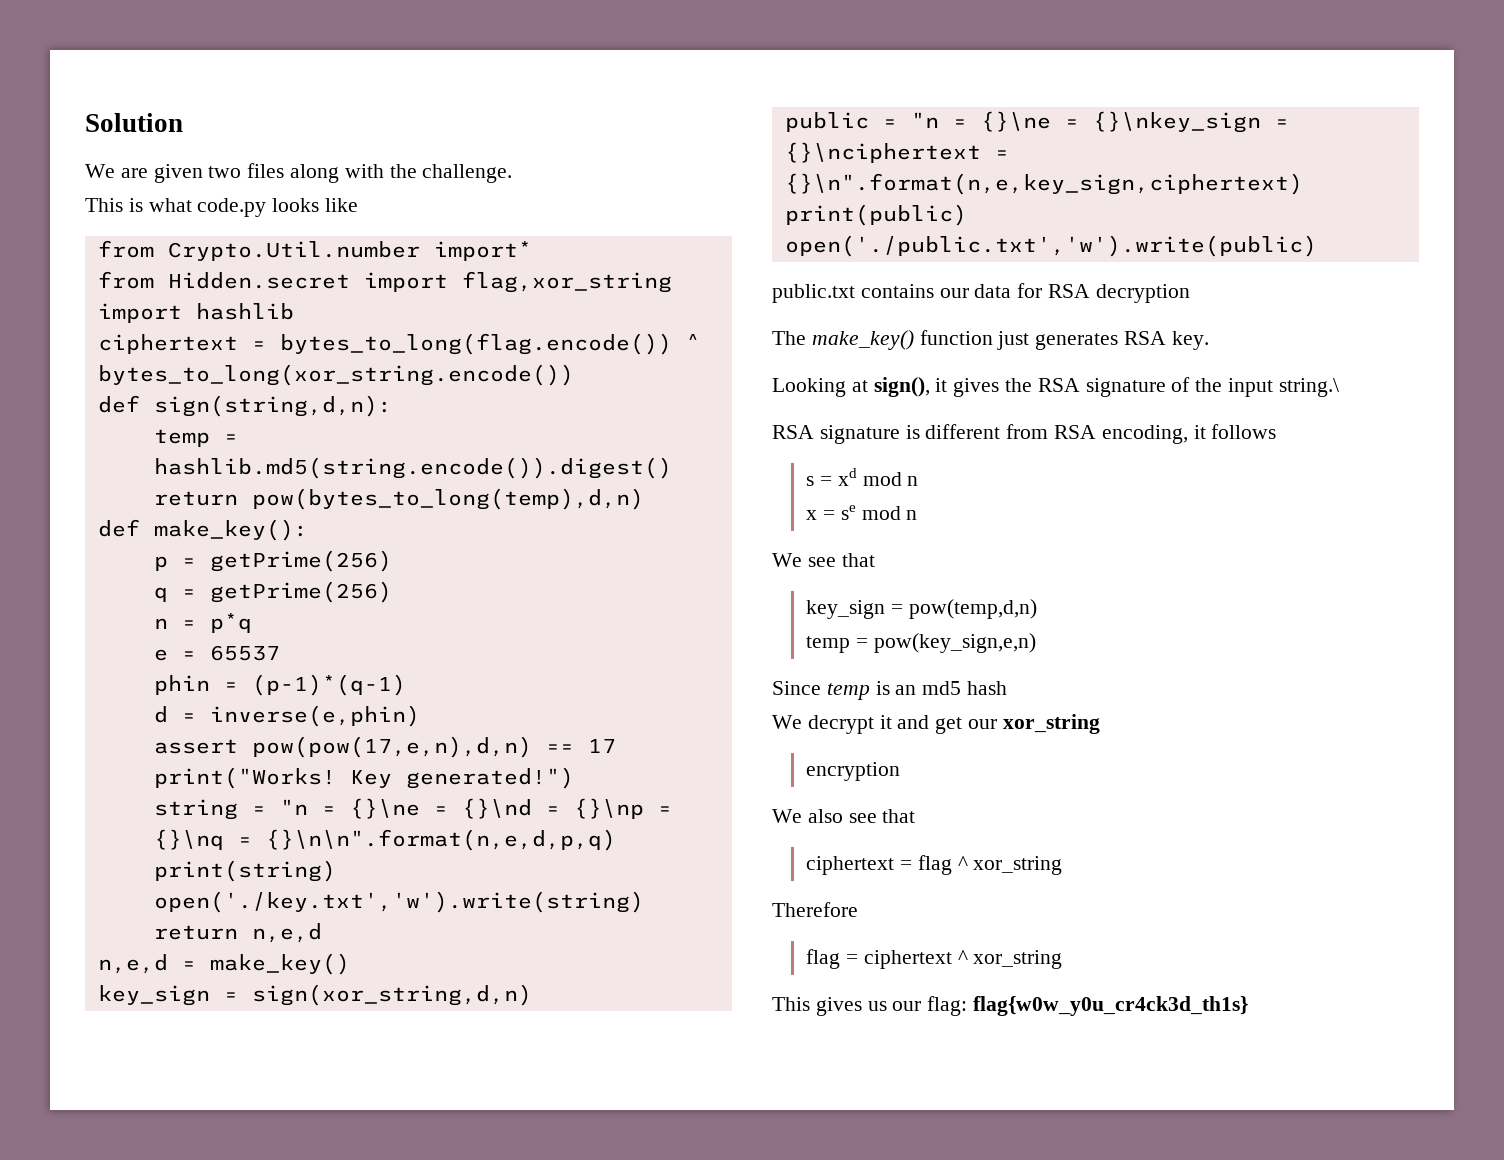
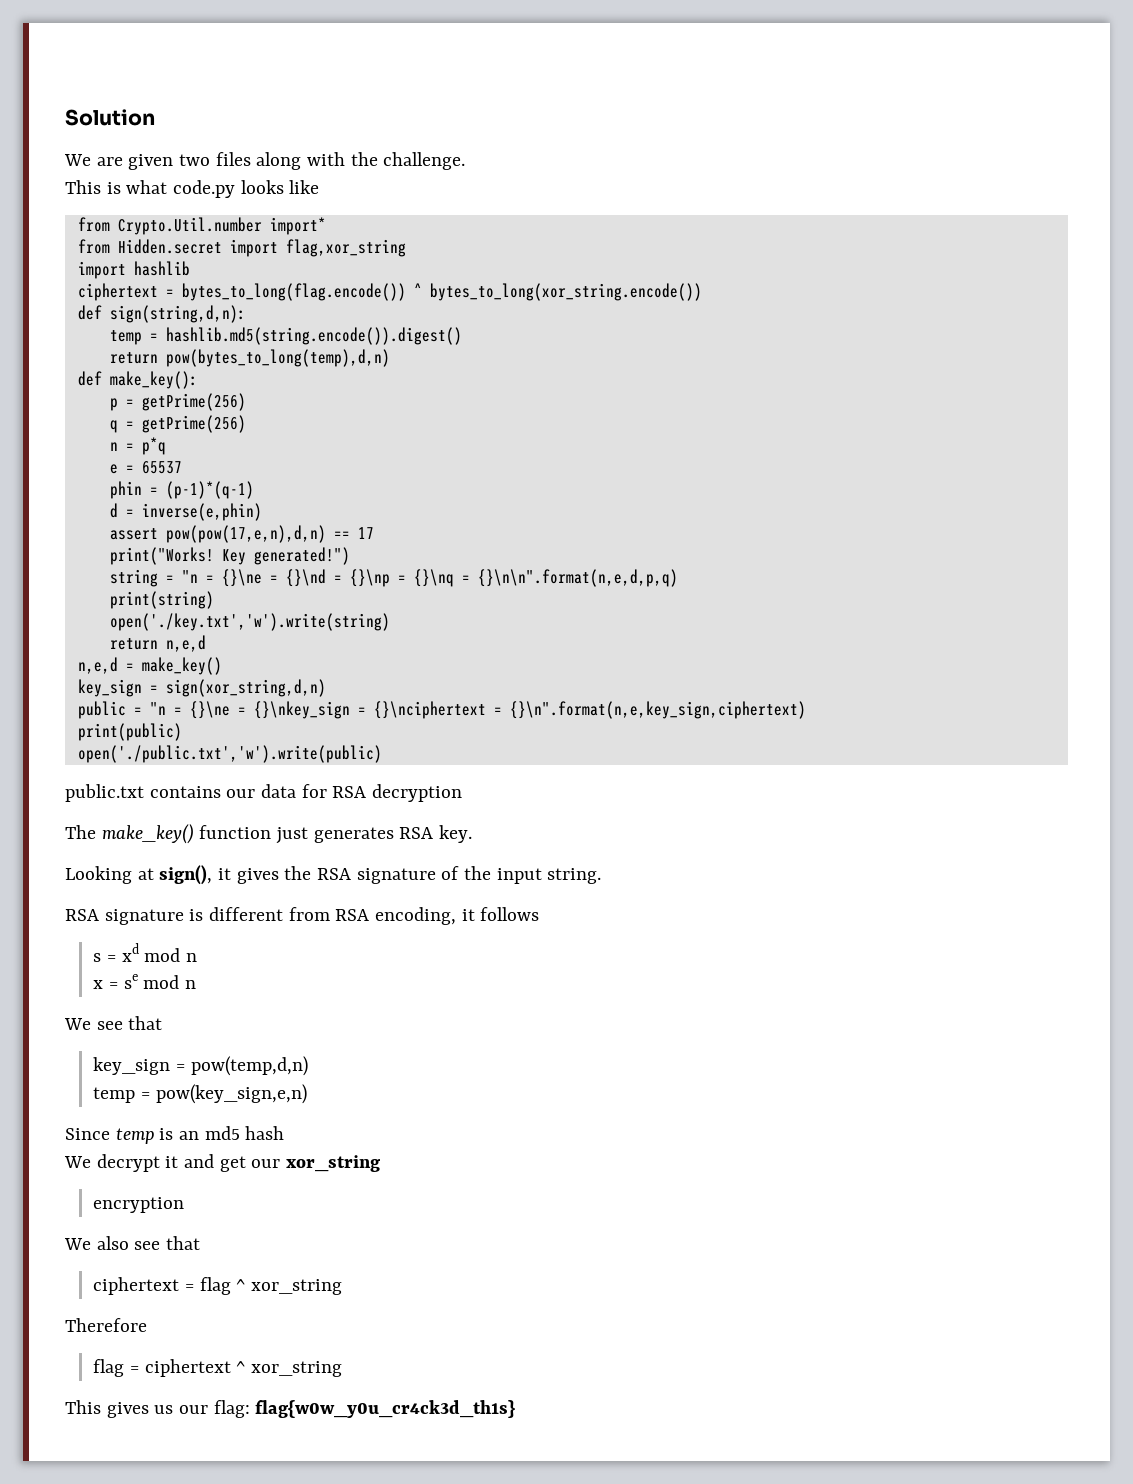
- Looking at sign(), it gives the RSA signature of the input string.\
+ Looking at sign(), it gives the RSA signature of the input string.

